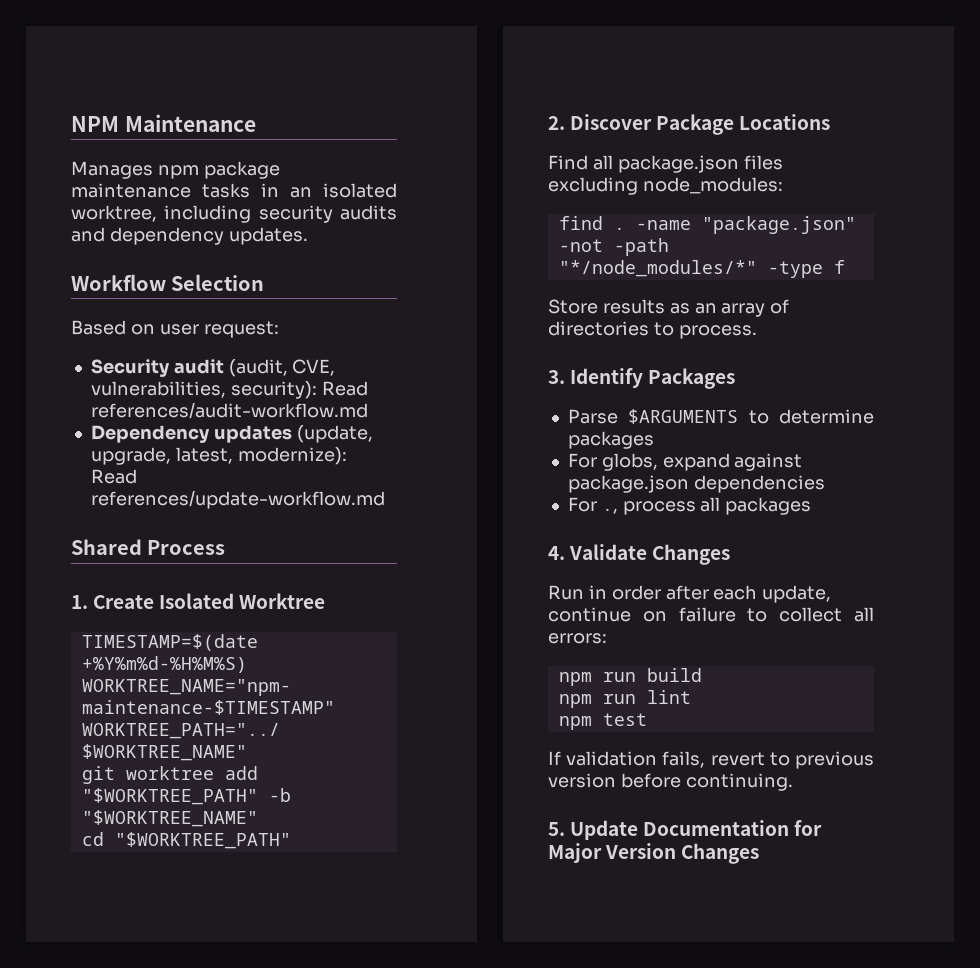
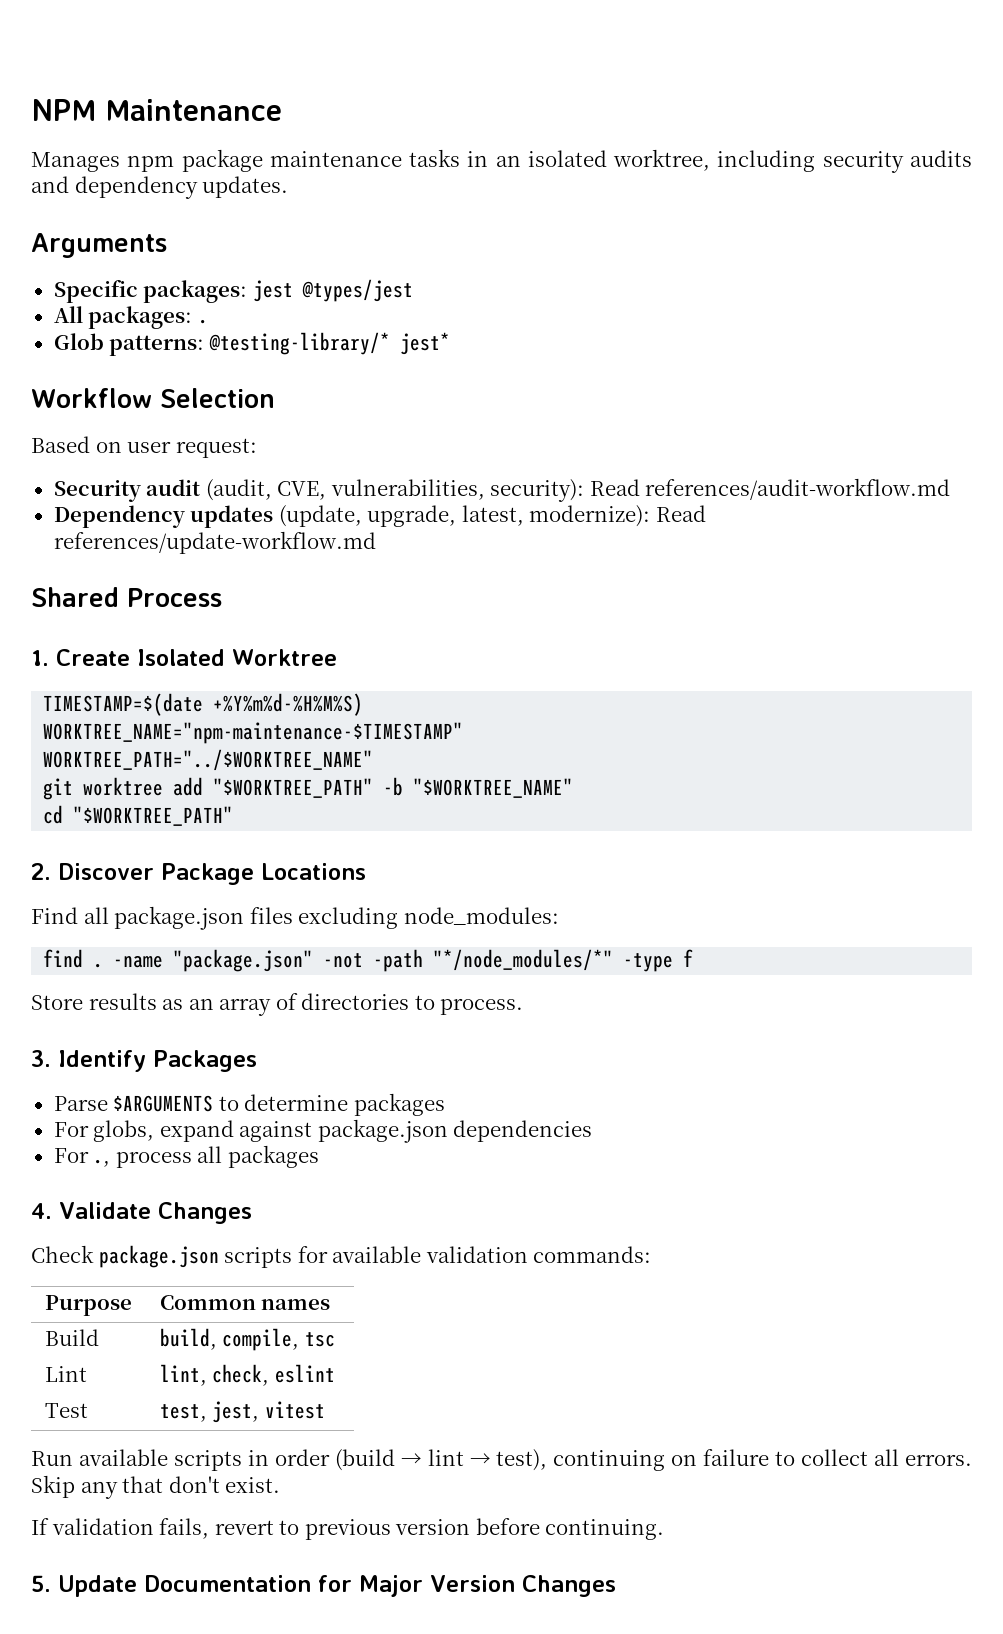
+ Arguments
+ Specific packages: jest @types/jest
+ All packages: .
+ Glob patterns: @testing-library/* jest*
- Run in order after each update, continue on failure to collect all errors:
- npm run build
- npm run lint
- npm test
+ Check package.json scripts for available validation commands:
+ Purpose | Common names
+ Build | build, compile, tsc
+ Lint | lint, check, eslint
+ Test | test, jest, vitest
+ Run available scripts in order (build → lint → test), continuing on failure to collect all errors. Skip any that don't exist.

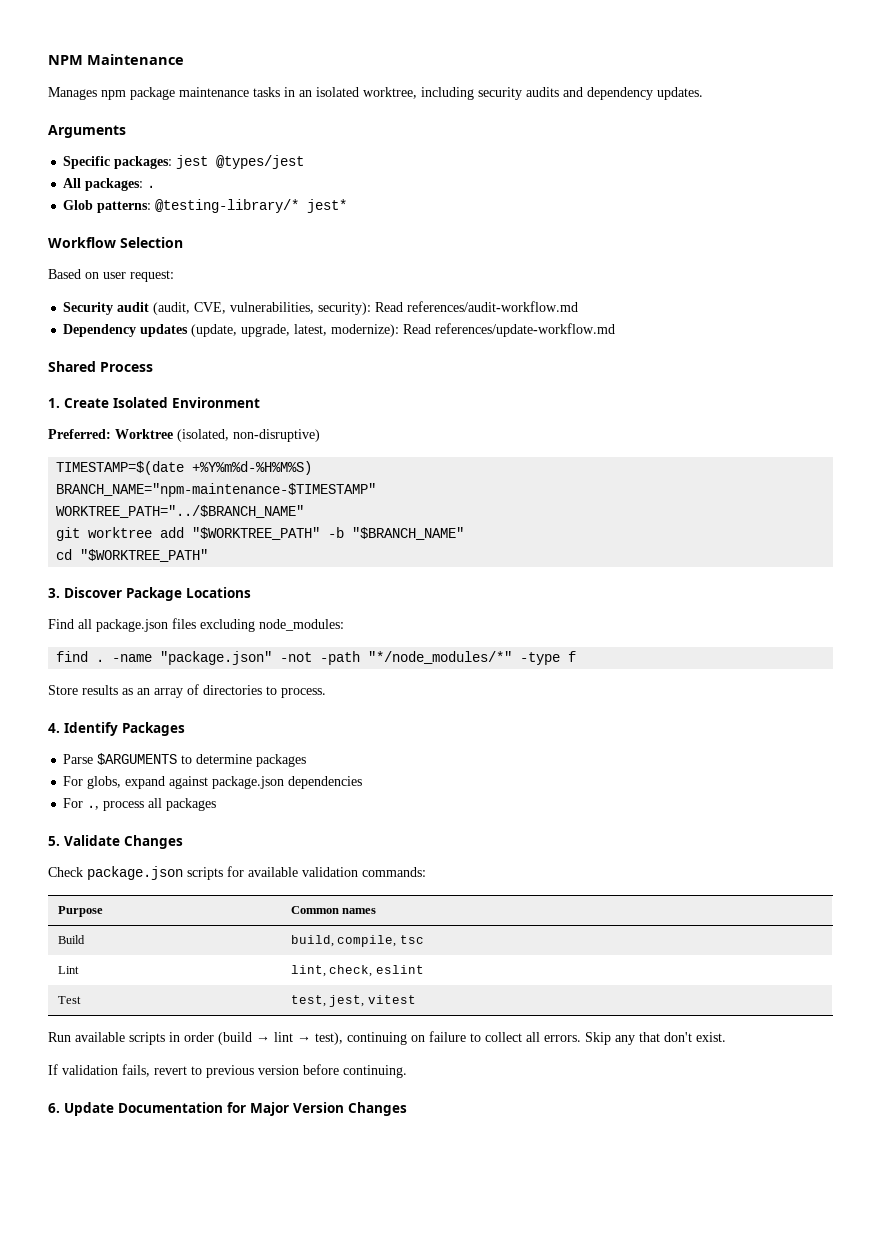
- 1. Create Isolated Worktree
+ 1. Create Isolated Environment
+ Preferred: Worktree (isolated, non-disruptive)
- WORKTREE_NAME="npm-maintenance-$TIMESTAMP"
- WORKTREE_PATH="../$WORKTREE_NAME"
+ BRANCH_NAME="npm-maintenance-$TIMESTAMP"
+ WORKTREE_PATH="../$BRANCH_NAME"
- git worktree add "$WORKTREE_PATH" -b "$WORKTREE_NAME"
+ git worktree add "$WORKTREE_PATH" -b "$BRANCH_NAME"
- 2. Discover Package Locations
+ 3. Discover Package Locations
- 3. Identify Packages
+ 4. Identify Packages
- 4. Validate Changes
+ 5. Validate Changes
- 5. Update Documentation for Major Version Changes
+ 6. Update Documentation for Major Version Changes

